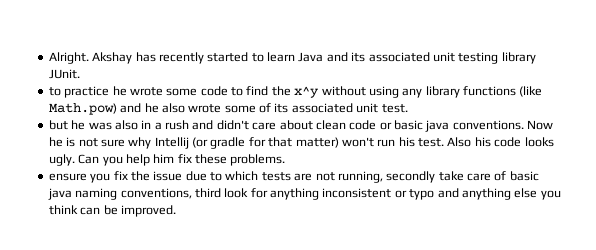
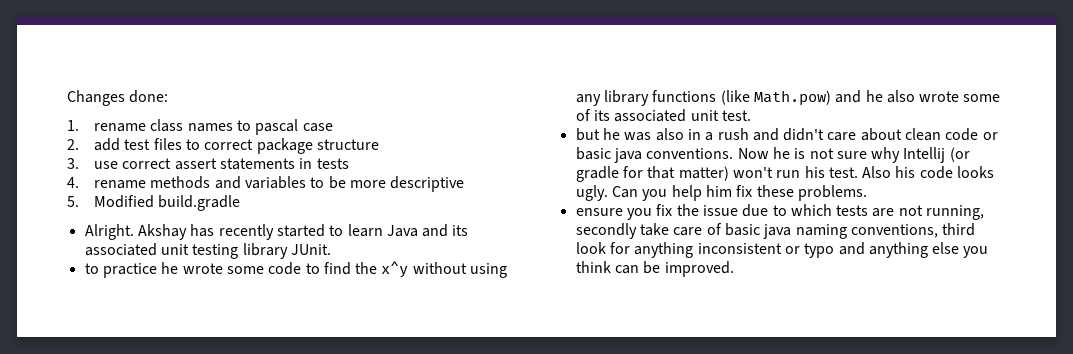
+ Changes done:
+ 1. rename class names to pascal case
+ 2. add test files to correct package structure
+ 3. use correct assert statements in tests
+ 4. rename methods and variables to be more descriptive
+ 5. Modified build.gradle

